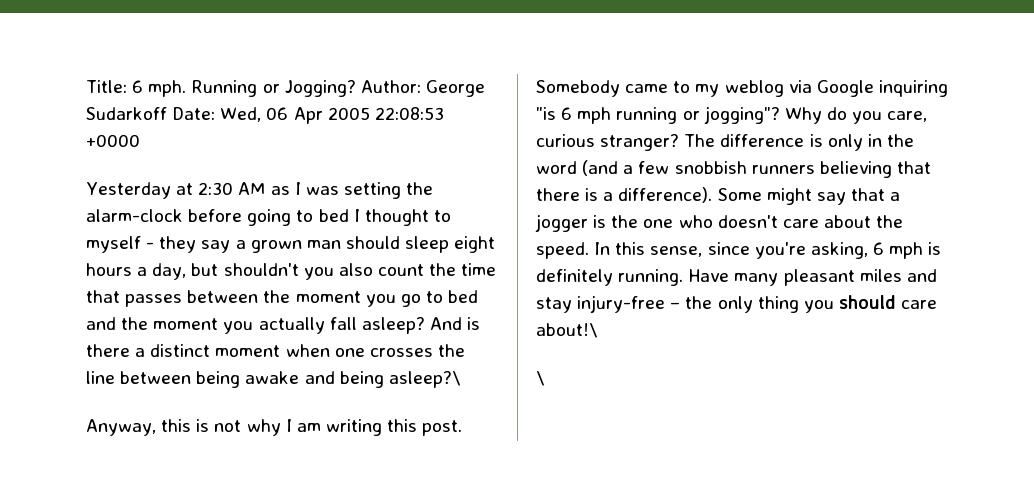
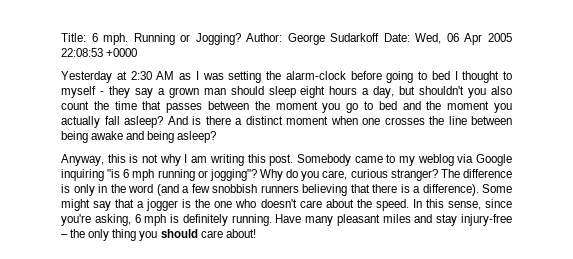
- And is there a distinct moment when one crosses the line between being awake and being asleep?\
+ And is there a distinct moment when one crosses the line between being awake and being asleep?
- Have many pleasant miles and stay injury-free – the only thing you should care about!\
- \
+ Have many pleasant miles and stay injury-free – the only thing you should care about!

